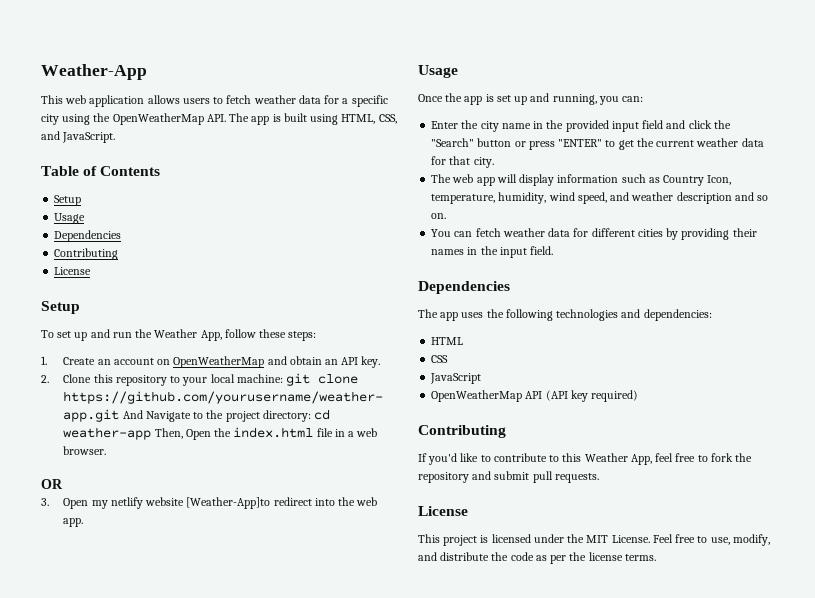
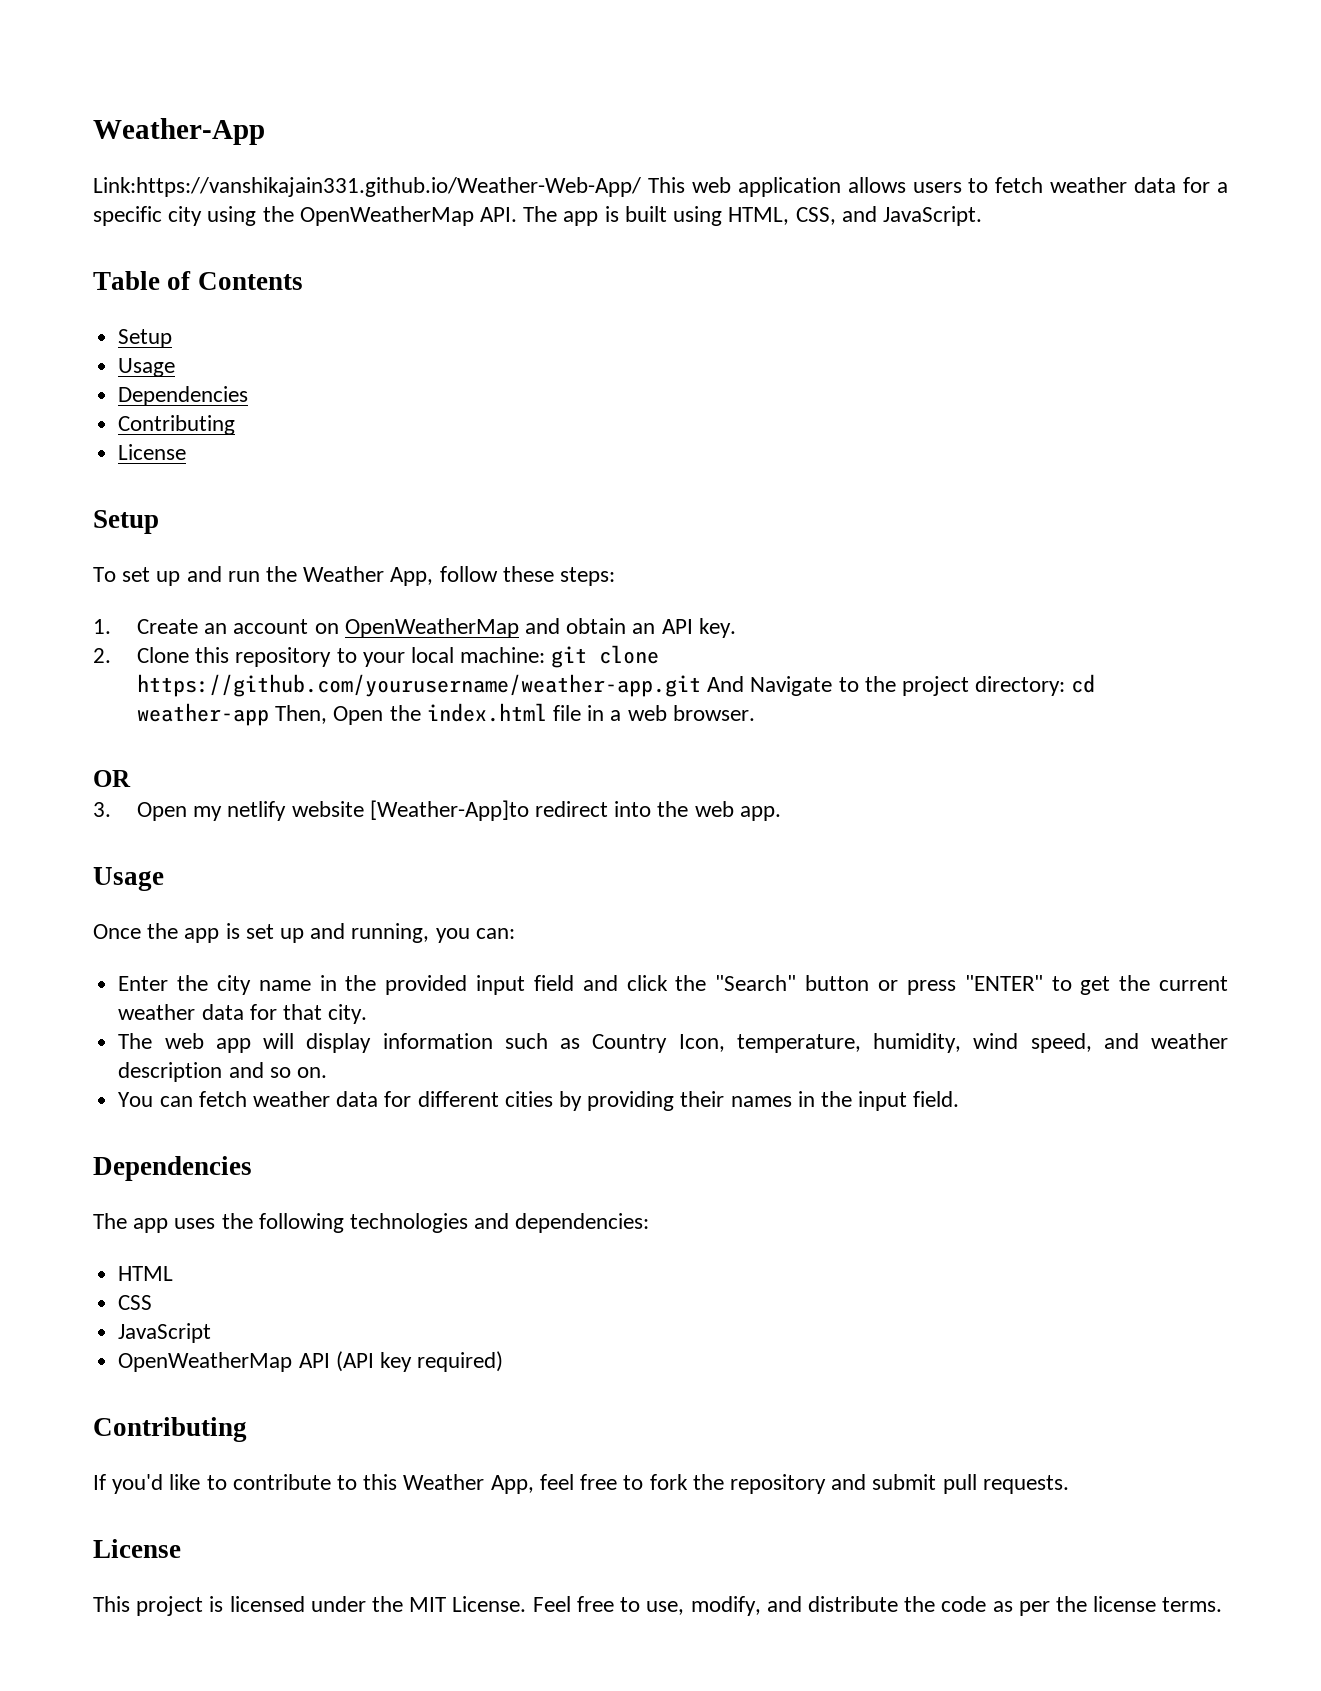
- This web application allows users to fetch weather data for a specific city using the OpenWeatherMap API. The app is built using HTML, CSS, and JavaScript.
+ Link:https://vanshikajain331.github.io/Weather-Web-App/ This web application allows users to fetch weather data for a specific city using the OpenWeatherMap API. The app is built using HTML, CSS, and JavaScript.

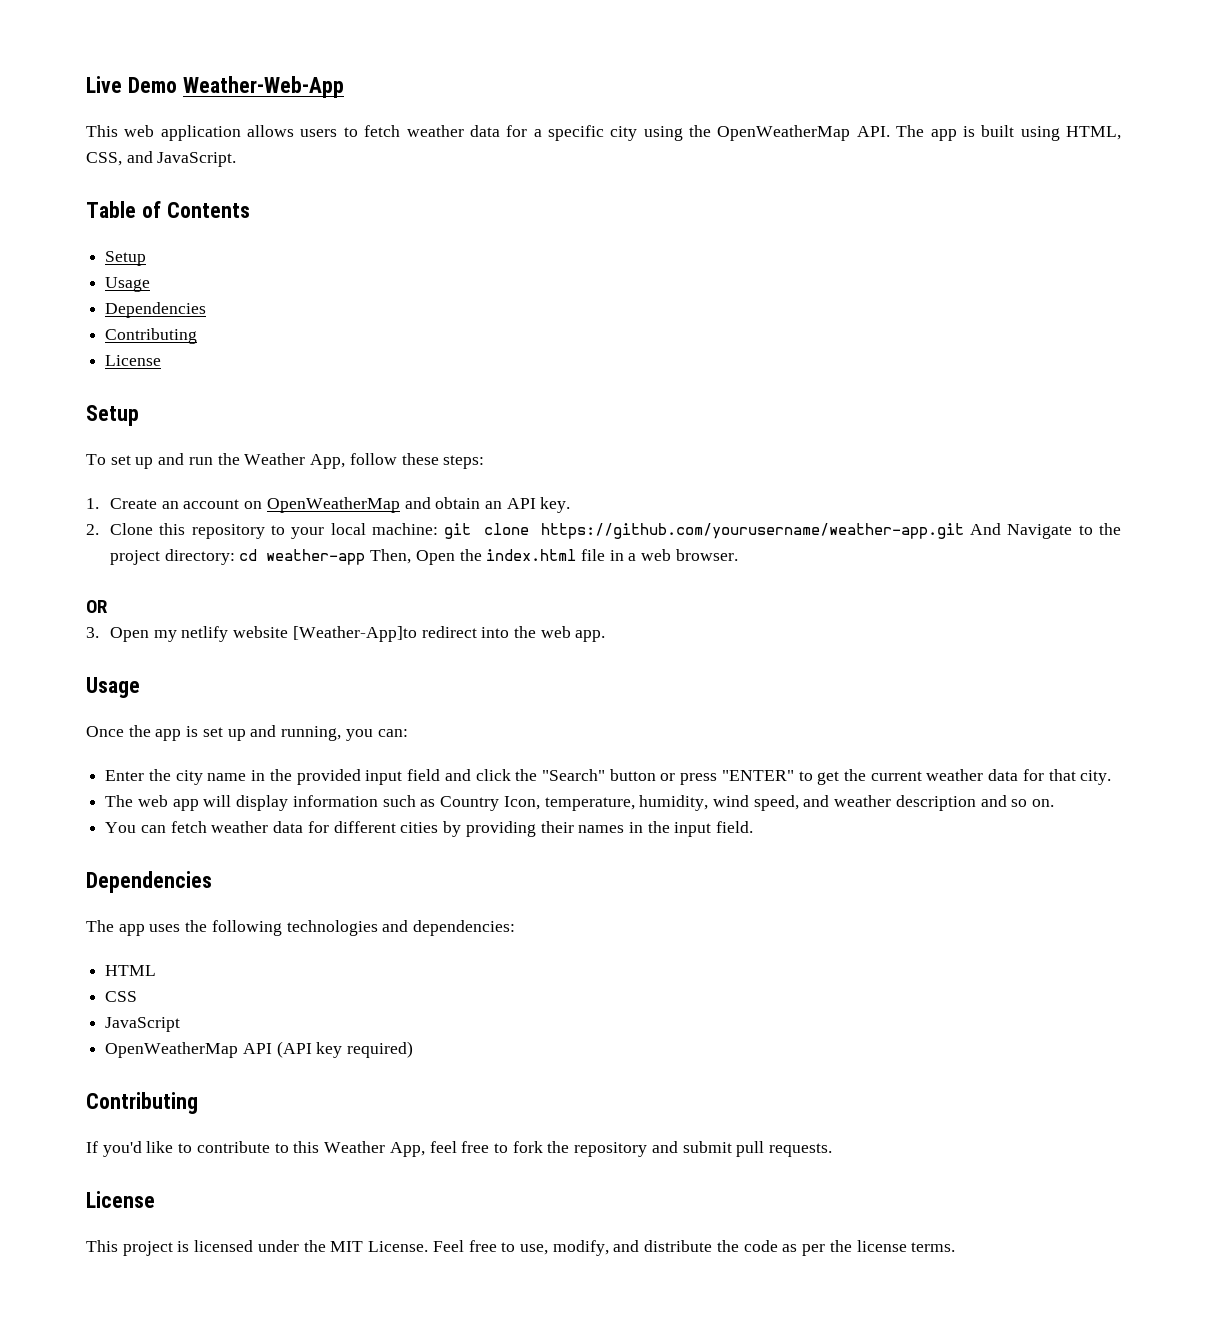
- Weather-App
- Link:https://vanshikajain331.github.io/Weather-Web-App/ This web application allows users to fetch weather data for a specific city using the OpenWeatherMap API. The app is built using HTML, CSS, and JavaScript.
+ Live Demo Weather-Web-App
+ This web application allows users to fetch weather data for a specific city using the OpenWeatherMap API. The app is built using HTML, CSS, and JavaScript.

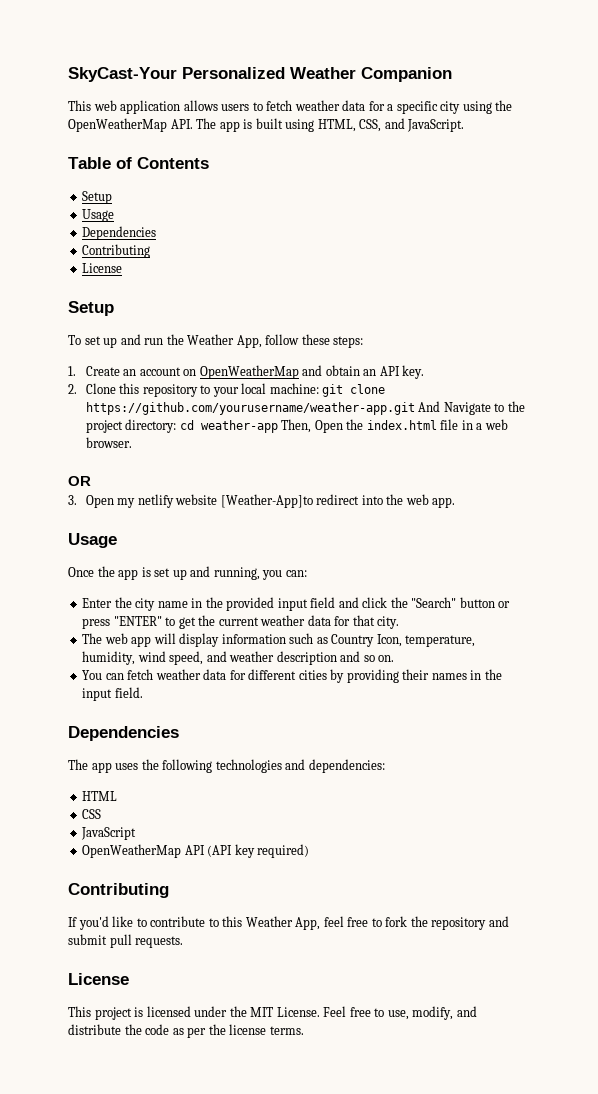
- Live Demo Weather-Web-App
+ SkyCast-Your Personalized Weather Companion

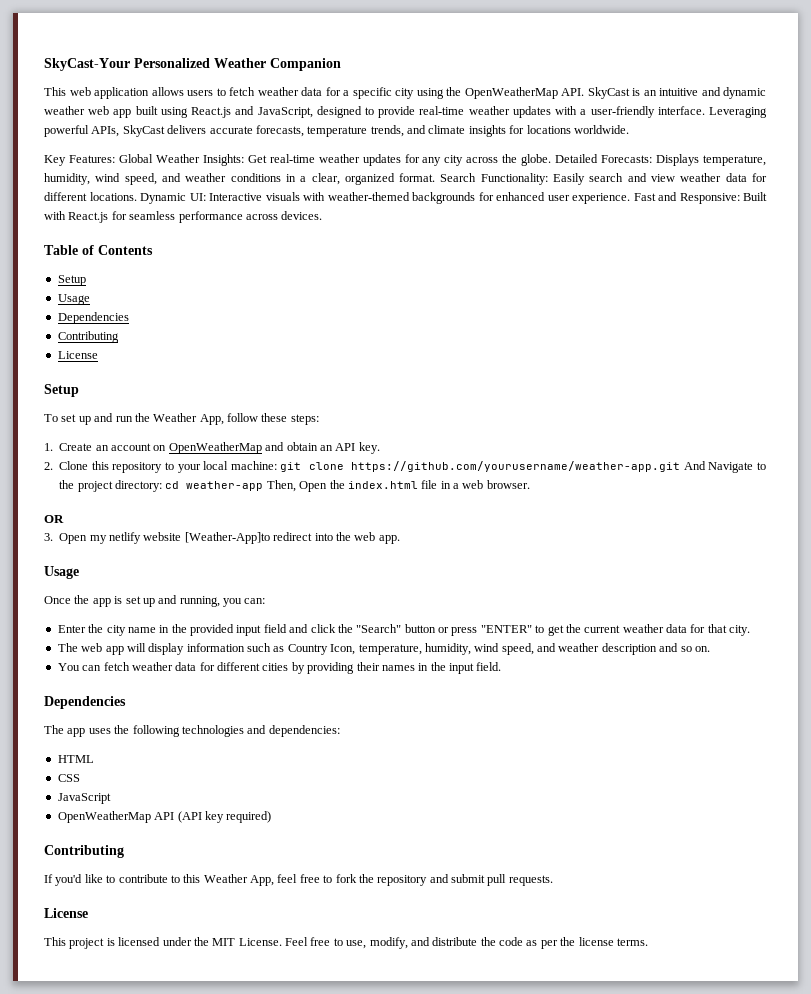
- This web application allows users to fetch weather data for a specific city using the OpenWeatherMap API. The app is built using HTML, CSS, and JavaScript.
+ This web application allows users to fetch weather data for a specific city using the OpenWeatherMap API. SkyCast is an intuitive and dynamic weather web app built using React.js and JavaScript, designed to provide real-time weather updates with a user-friendly interface. Leveraging powerful APIs, SkyCast delivers accurate forecasts, temperature trends, and climate insights for locations worldwide.
+ Key Features: Global Weather Insights: Get real-time weather updates for any city across the globe. Detailed Forecasts: Displays temperature, humidity, wind speed, and weather conditions in a clear, organized format. Search Functionality: Easily search and view weather data for different locations. Dynamic UI: Interactive visuals with weather-themed backgrounds for enhanced user experience. Fast and Responsive: Built with React.js for seamless performance across devices.

